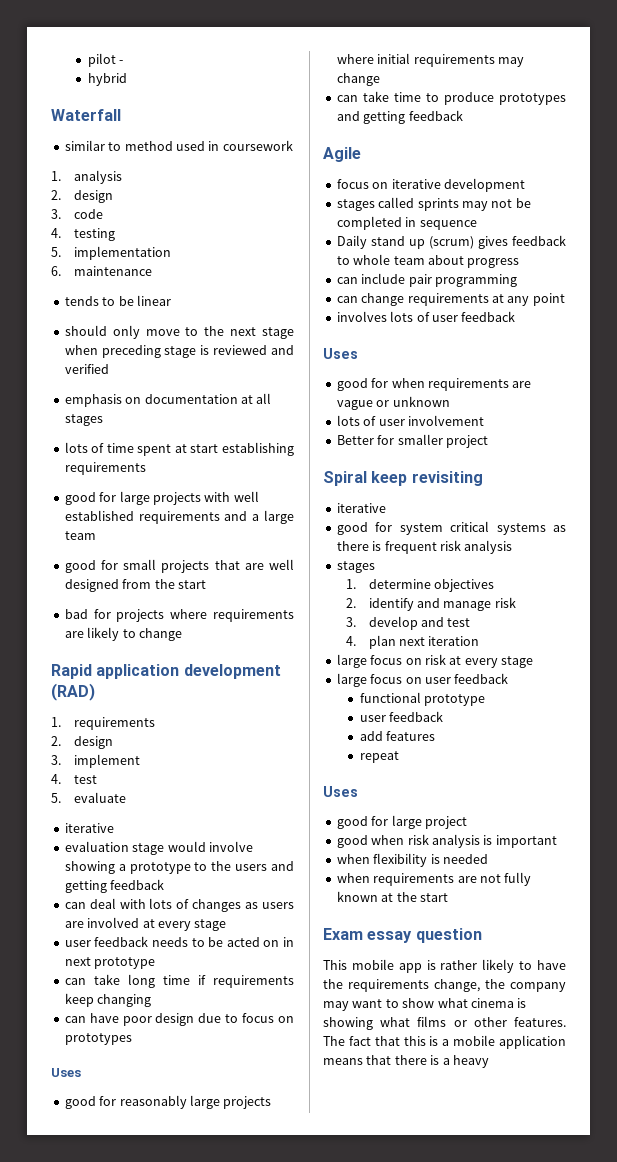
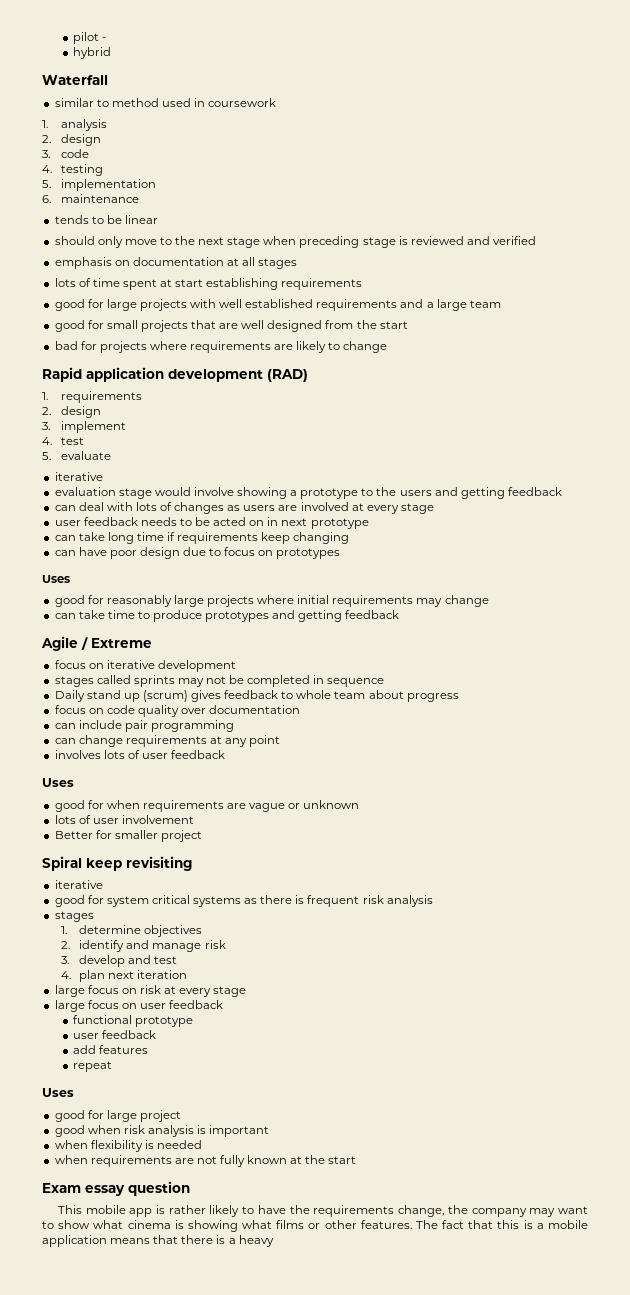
- Agile
+ Agile / Extreme
+ focus on code quality over documentation

